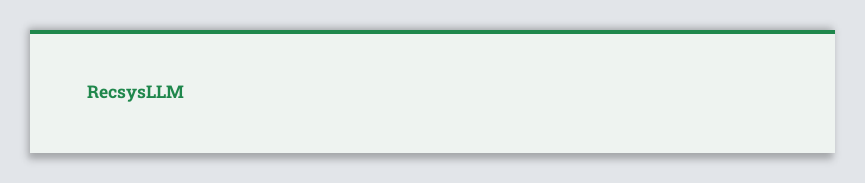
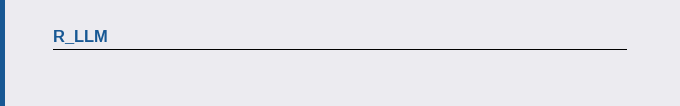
- RecsysLLM
+ R_LLM

